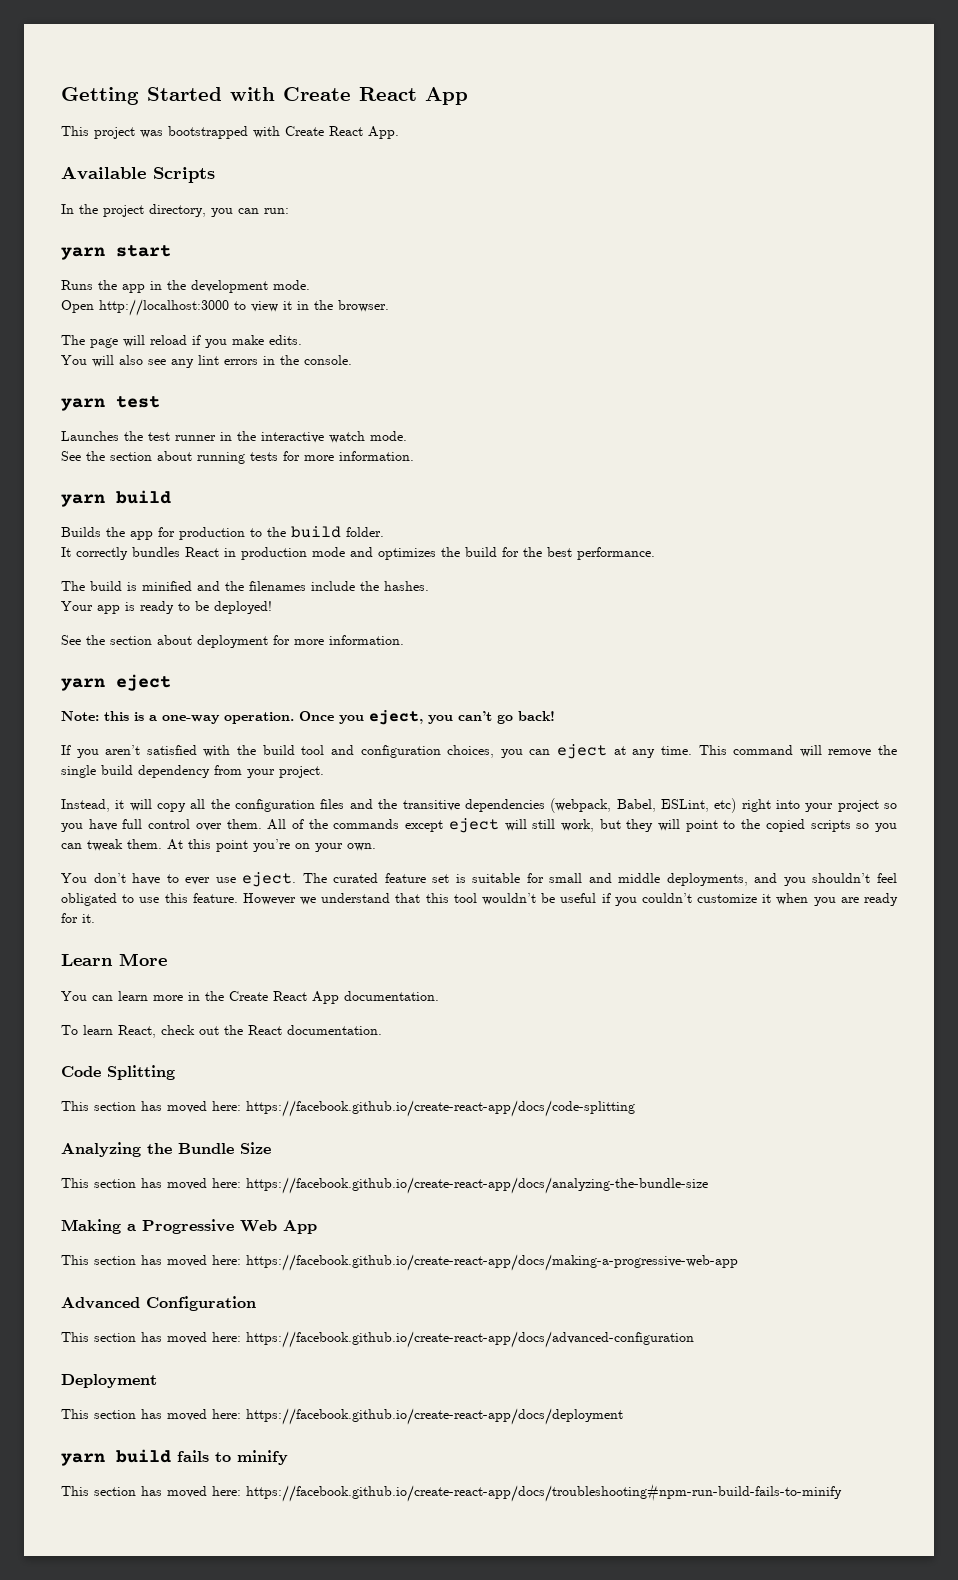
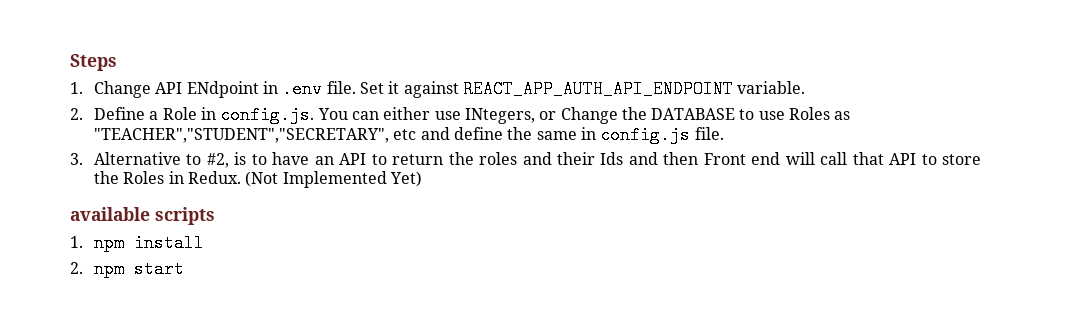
- Getting Started with Create React App
- This project was bootstrapped with Create React App.
- Available Scripts
- In the project directory, you can run:
- yarn start
- Runs the app in the development mode.
- Open http://localhost:3000 to view it in the browser.
- The page will reload if you make edits.
- You will also see any lint errors in the console.
- yarn test
- Launches the test runner in the interactive watch mode.
- See the section about running tests for more information.
- yarn build
- Builds the app for production to the build folder.
- It correctly bundles React in production mode and optimizes the build for the best performance.
- The build is minified and the filenames include the hashes.
- Your app is ready to be deployed!
- See the section about deployment for more information.
- yarn eject
- Note: this is a one-way operation. Once you eject, you can’t go back!
- If you aren’t satisfied with the build tool and configuration choices, you can eject at any time. This command will remove the single build dependency from your project.
- Instead, it will copy all the configuration files and the transitive dependencies (webpack, Babel, ESLint, etc) right into your project so you have full control over them. All of the commands except eject will still work, but they will point to the copied scripts so you can tweak them. At this point you’re on your own.
- You don’t have to ever use eject. The curated feature set is suitable for small and middle deployments, and you shouldn’t feel obligated to use this feature. However we understand that this tool wouldn’t be useful if you couldn’t customize it when you are ready for it.
- Learn More
- You can learn more in the Create React App documentation.
- To learn React, check out the React documentation.
- Code Splitting
- This section has moved here: https://facebook.github.io/create-react-app/docs/code-splitting
- Analyzing the Bundle Size
- This section has moved here: https://facebook.github.io/create-react-app/docs/analyzing-the-bundle-size
- Making a Progressive Web App
- This section has moved here: https://facebook.github.io/create-react-app/docs/making-a-progressive-web-app
- Advanced Configuration
- This section has moved here: https://facebook.github.io/create-react-app/docs/advanced-configuration
- Deployment
- This section has moved here: https://facebook.github.io/create-react-app/docs/deployment
- yarn build fails to minify
- This section has moved here: https://facebook.github.io/create-react-app/docs/troubleshooting#npm-run-build-fails-to-minify
+ Steps
+ 1. Change API ENdpoint in .env file. Set it against REACT_APP_AUTH_API_ENDPOINT variable.
+ 2. Define a Role in config.js. You can either use INtegers, or Change the DATABASE to use Roles as "TEACHER","STUDENT","SECRETARY", etc and define the same in config.js file.
+ 3. Alternative to #2, is to have an API to return the roles and their Ids and then Front end will call that API to store the Roles in Redux. (Not Implemented Yet)
+ available scripts
+ 1. npm install
+ 2. npm start

